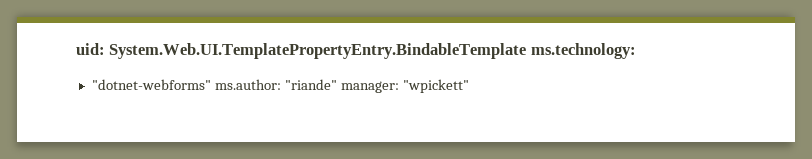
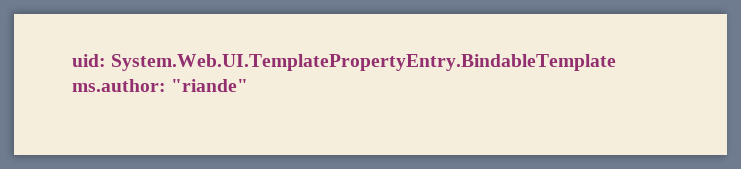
- uid: System.Web.UI.TemplatePropertyEntry.BindableTemplate ms.technology:
- "dotnet-webforms" ms.author: "riande" manager: "wpickett"
+ uid: System.Web.UI.TemplatePropertyEntry.BindableTemplate ms.author: "riande"

